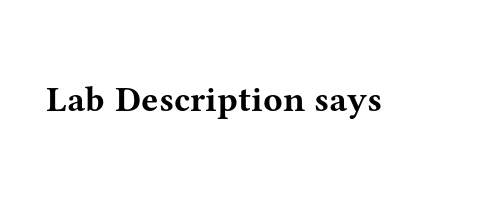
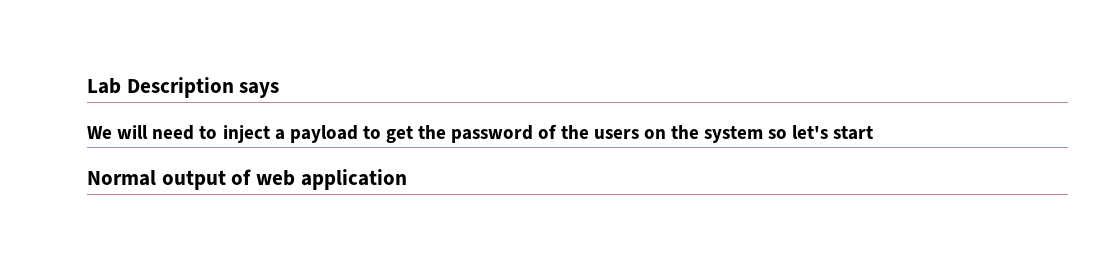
+ We will need to inject a payload to get the password of the users on the system so let's start
+ Normal output of web application

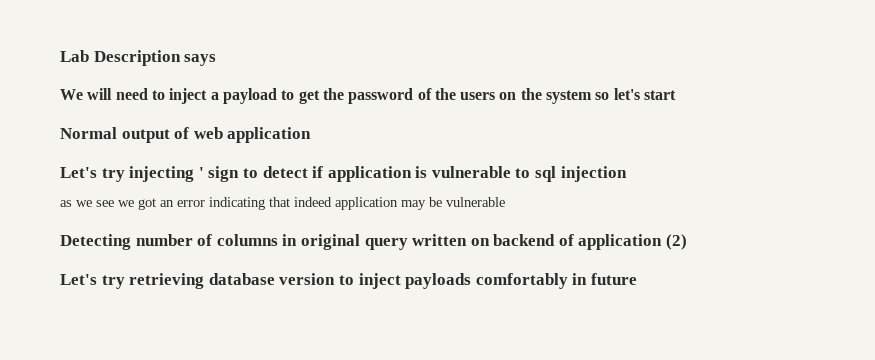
+ Let's try injecting ' sign to detect if application is vulnerable to sql injection
+ as we see we got an error indicating that indeed application may be vulnerable
+ Detecting number of columns in original query written on backend of application (2)
+ Let's try retrieving database version to inject payloads comfortably in future

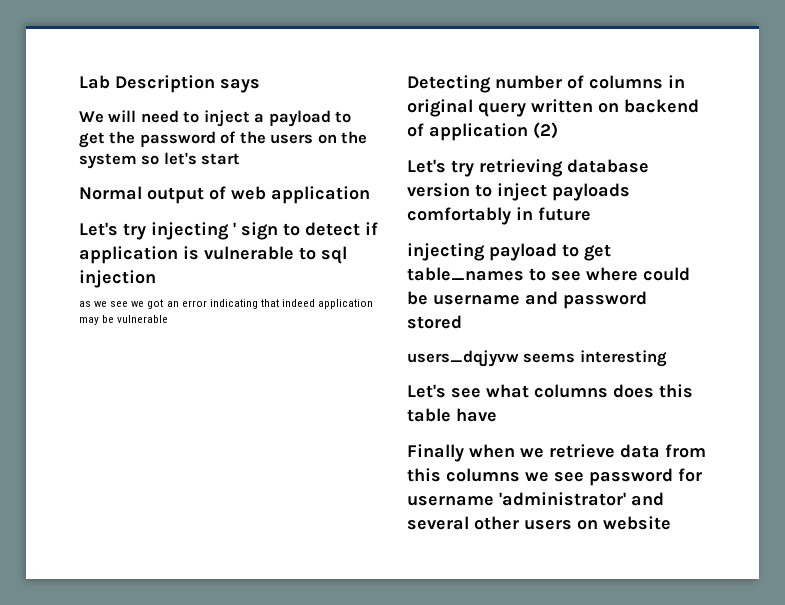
+ injecting payload to get table_names to see where could be username and password stored
+ users_dqjyvw seems interesting
+ Let's see what columns does this table have
+ Finally when we retrieve data from this columns we see password for username 'administrator' and several other users on website

